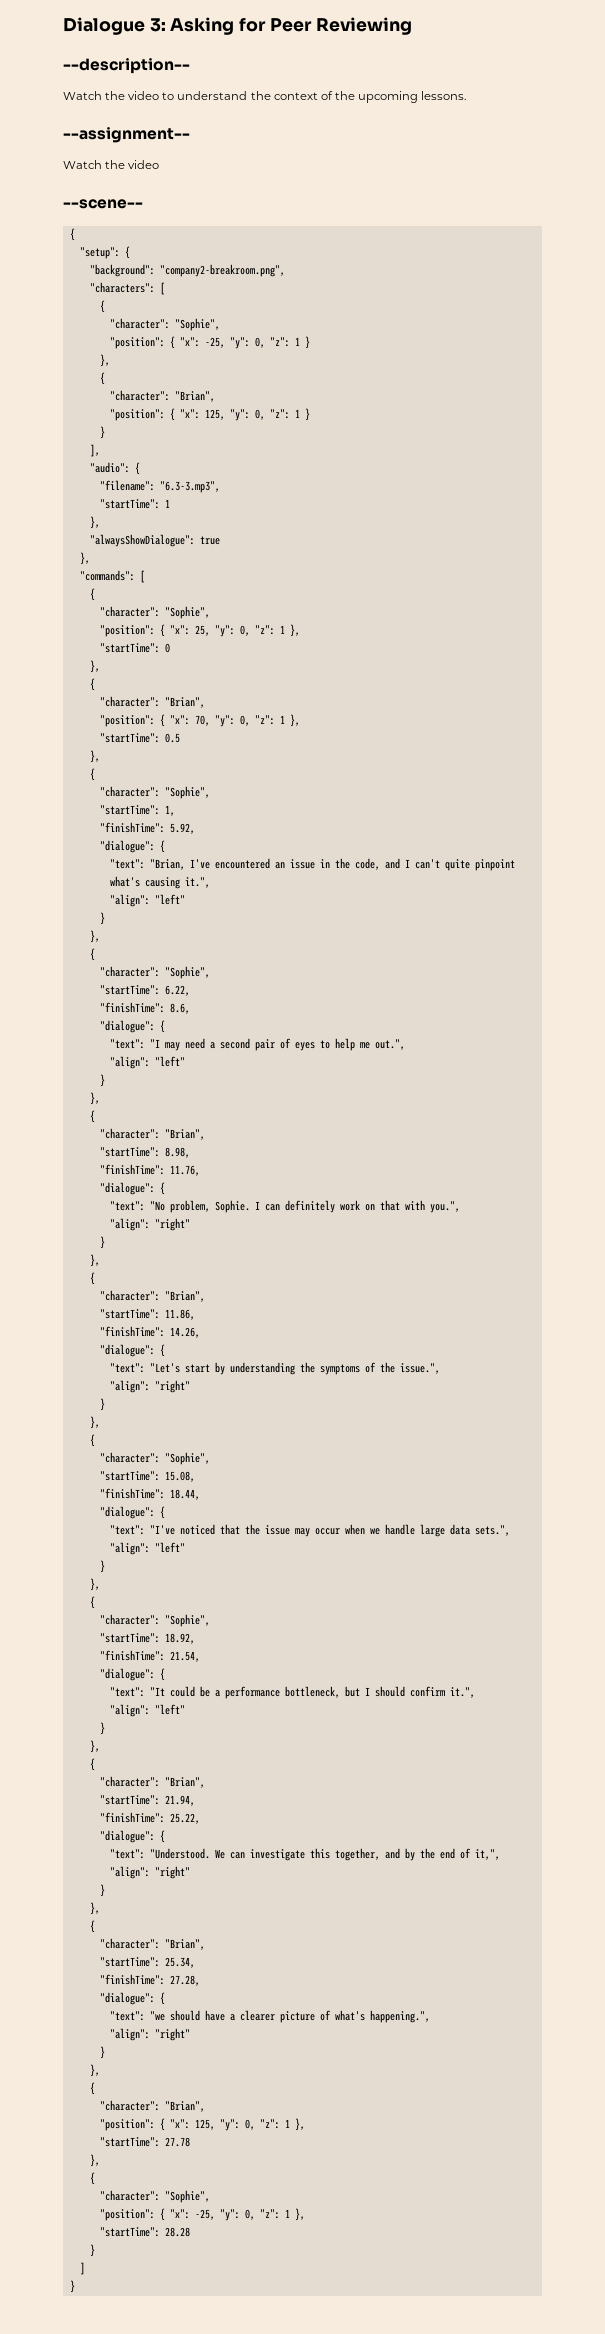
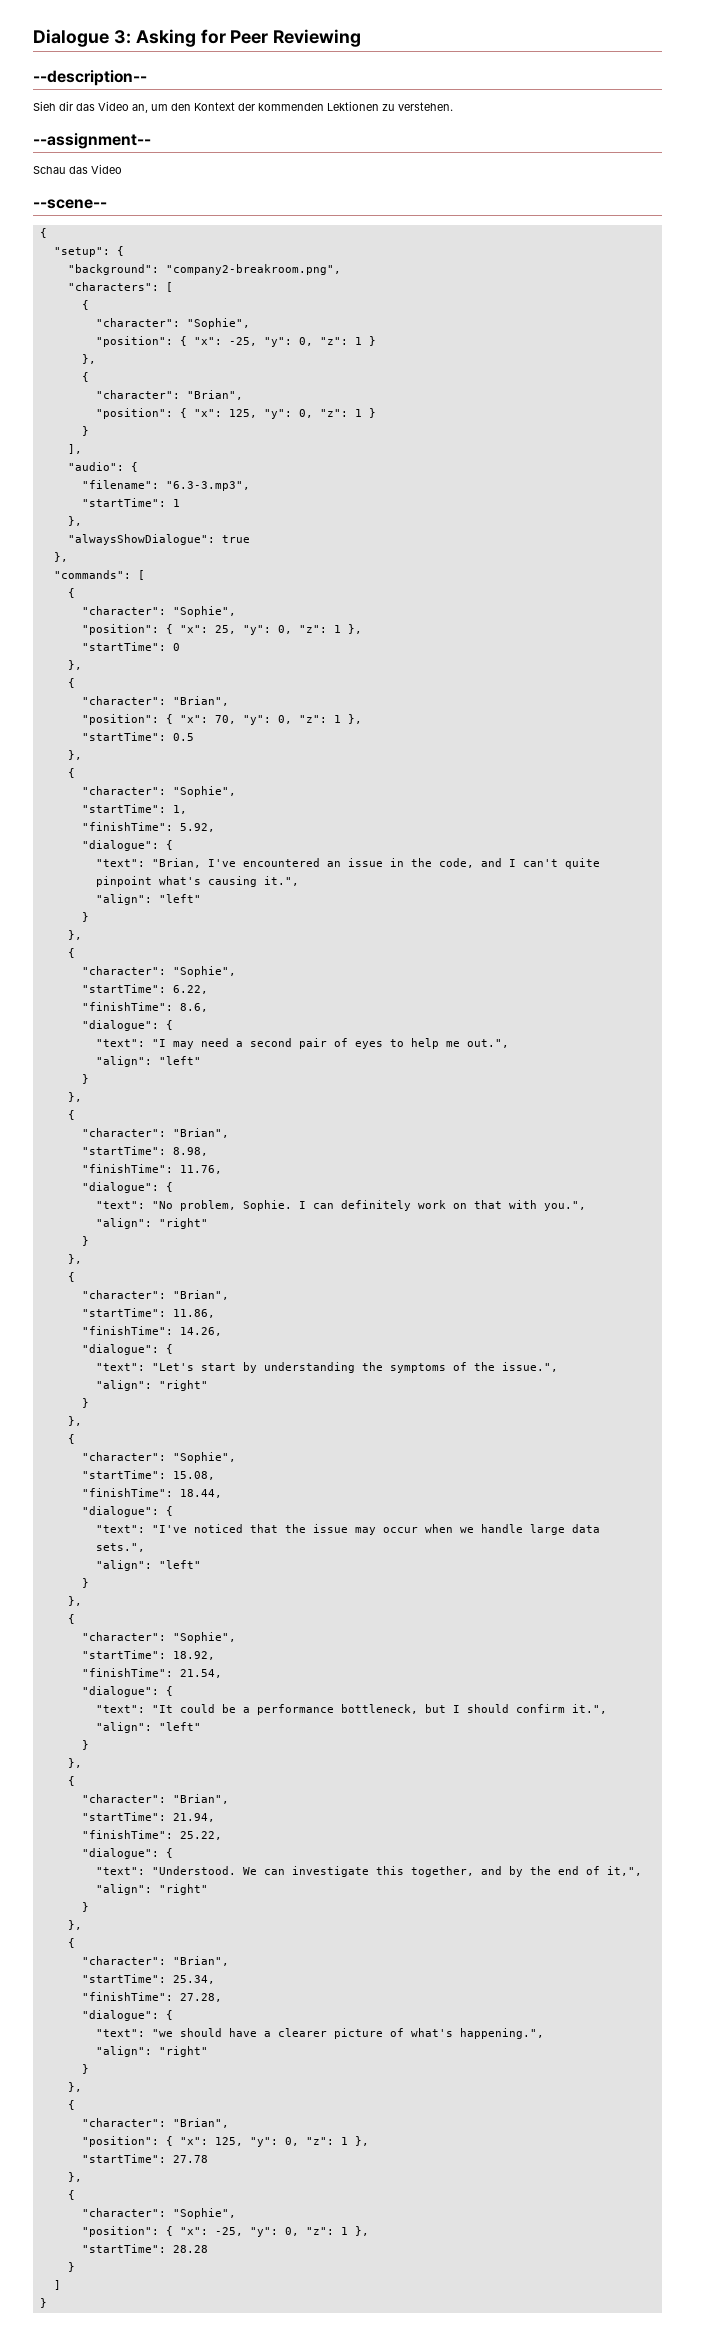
- Watch the video to understand the context of the upcoming lessons.
+ Sieh dir das Video an, um den Kontext der kommenden Lektionen zu verstehen.
  --assignment--
- Watch the video
+ Schau das Video

